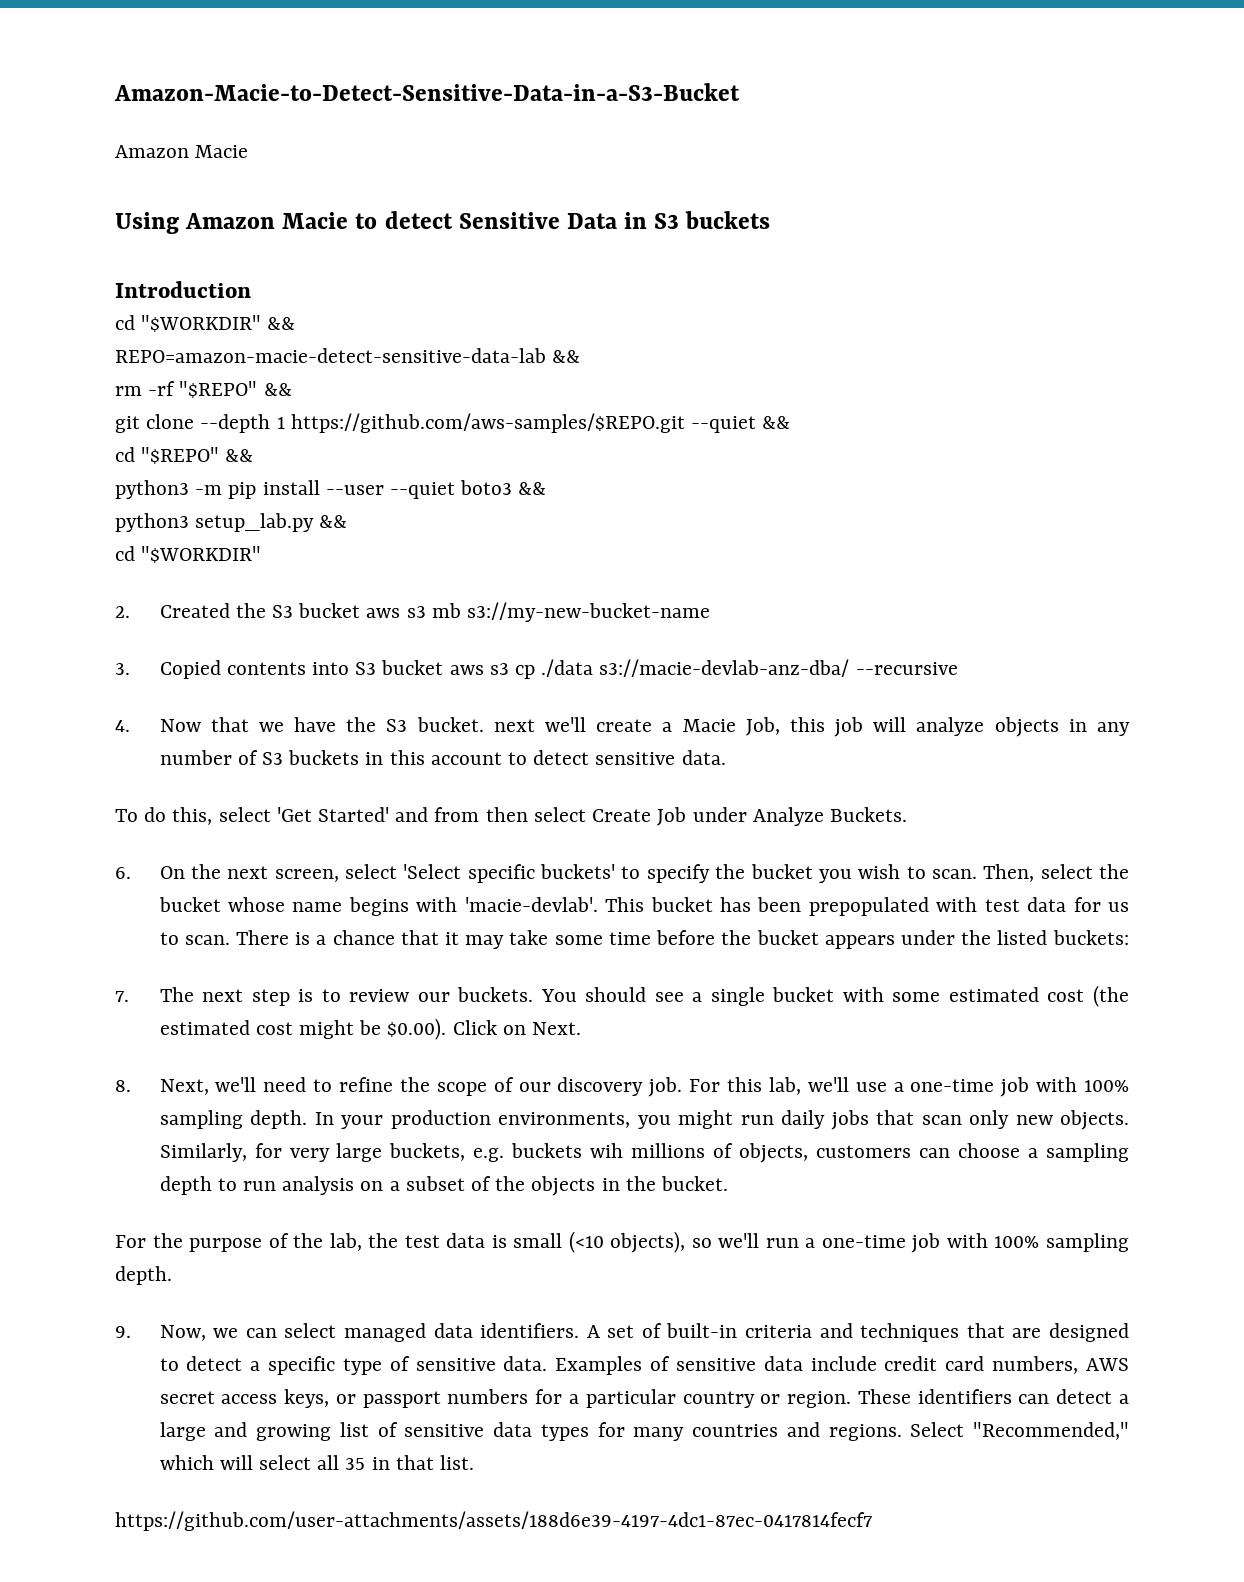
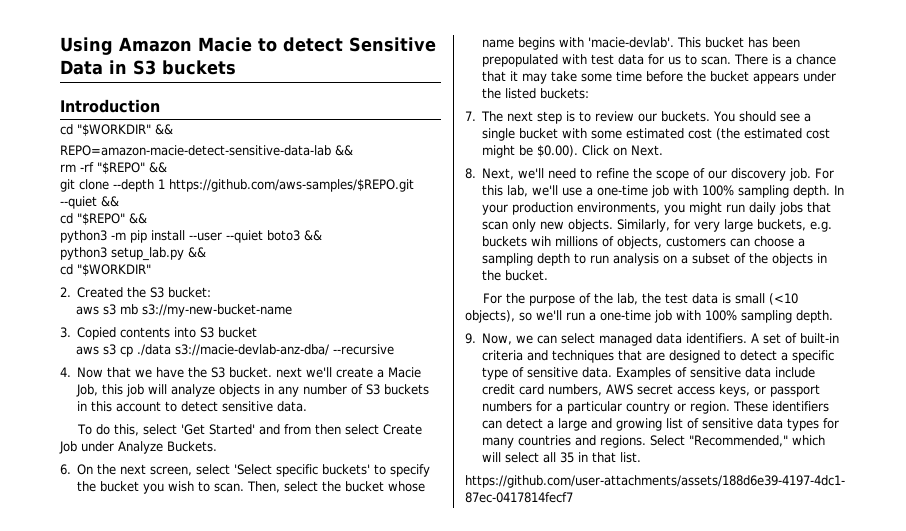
- Amazon-Macie-to-Detect-Sensitive-Data-in-a-S3-Bucket
- Amazon Macie
- 2. Created the S3 bucket aws s3 mb s3://my-new-bucket-name
+ 2. Created the S3 bucket:
+ aws s3 mb s3://my-new-bucket-name
- 3. Copied contents into S3 bucket aws s3 cp ./data s3://macie-devlab-anz-dba/ --recursive
+ 3. Copied contents into S3 bucket
+ aws s3 cp ./data s3://macie-devlab-anz-dba/ --recursive

